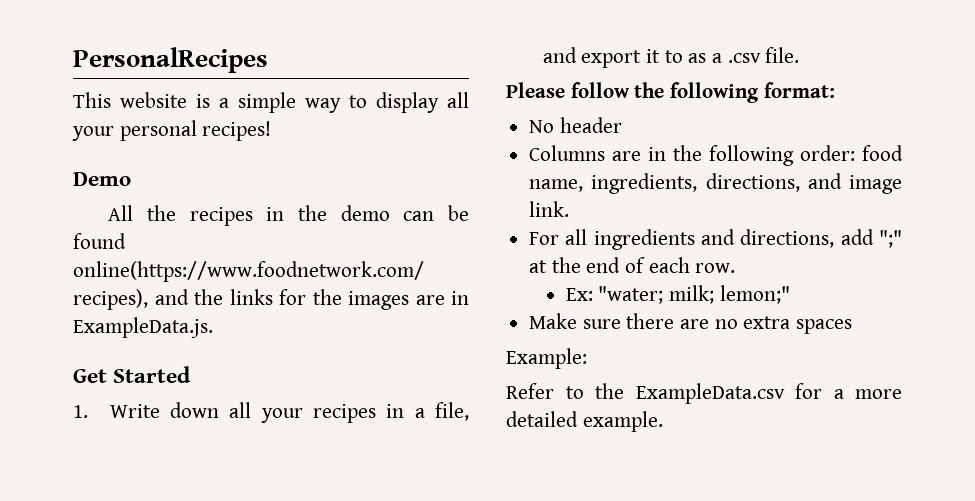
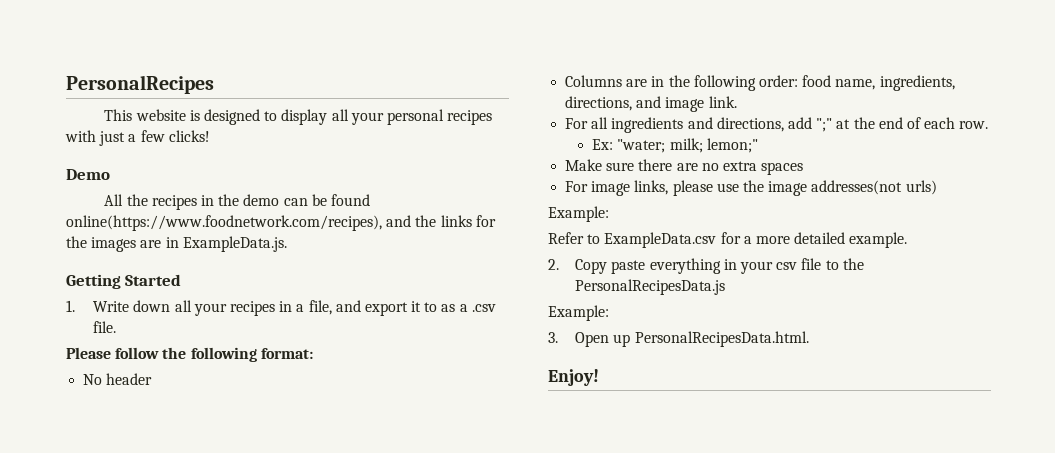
- This website is a simple way to display all your personal recipes!
+ This website is designed to display all your personal recipes with just a few clicks!
- Get Started
+ Getting Started
+ For image links, please use the image addresses(not urls)
- Refer to the ExampleData.csv for a more detailed example.
+ Refer to ExampleData.csv for a more detailed example.
+ 2. Copy paste everything in your csv file to the PersonalRecipesData.js
+ Example:
+ 3. Open up PersonalRecipesData.html.
+ Enjoy!

